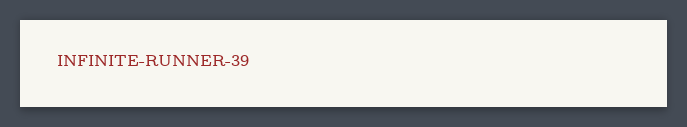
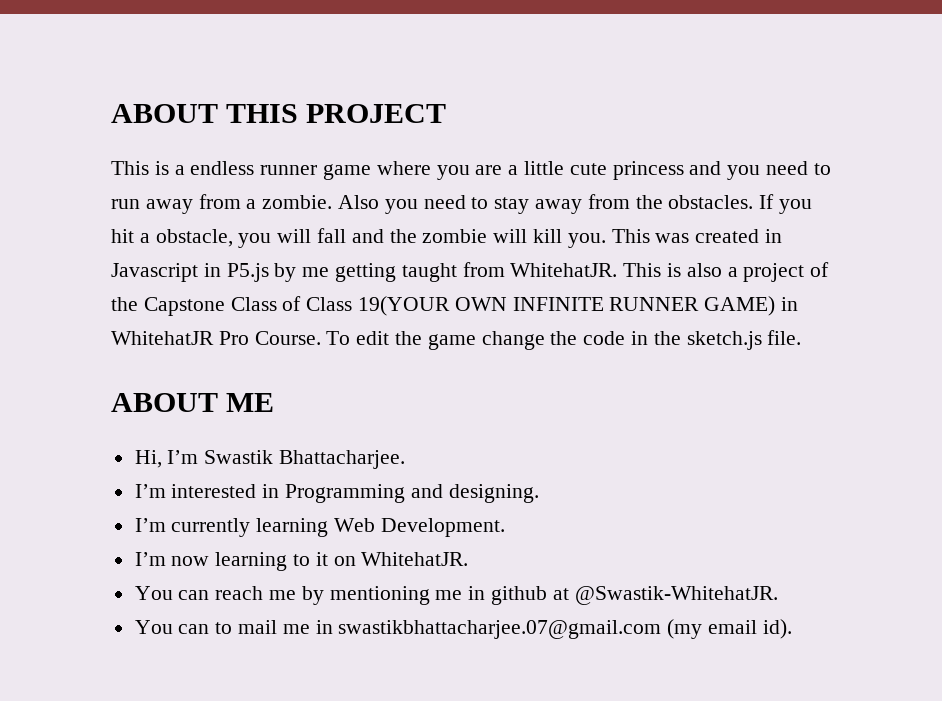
- INFINITE-RUNNER-39
+ ABOUT THIS PROJECT
+ This is a endless runner game where you are a little cute princess and you need to run away from a zombie. Also you need to stay away from the obstacles. If you hit a obstacle, you will fall and the zombie will kill you. This was created in Javascript in P5.js by me getting taught from WhitehatJR. This is also a project of the Capstone Class of Class 19(YOUR OWN INFINITE RUNNER GAME) in WhitehatJR Pro Course. To edit the game change the code in the sketch.js file.
+ ABOUT ME
+ Hi, I’m Swastik Bhattacharjee.
+ I’m interested in Programming and designing.
+ I’m currently learning Web Development.
+ I’m now learning to it on WhitehatJR.
+ You can reach me by mentioning me in github at @Swastik-WhitehatJR.
+ You can to mail me in swastikbhattacharjee.07@gmail.com (my email id).

